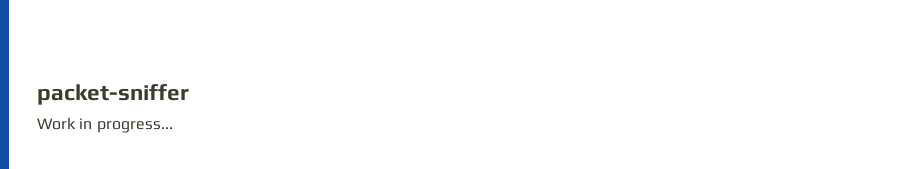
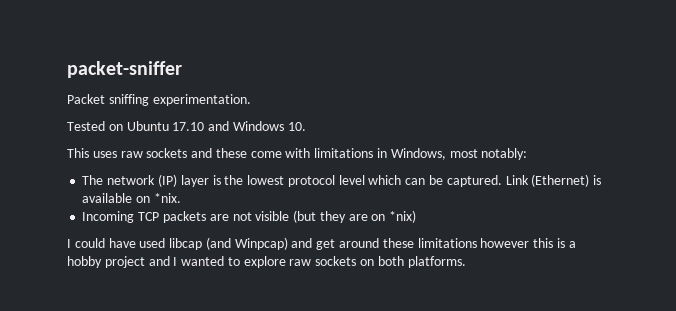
- Work in progress...
+ Packet sniffing experimentation.
+ Tested on Ubuntu 17.10 and Windows 10.
+ This uses raw sockets and these come with limitations in Windows, most notably:
+ The network (IP) layer is the lowest protocol level which can be captured. Link (Ethernet) is available on *nix.
+ Incoming TCP packets are not visible (but they are on *nix)
+ I could have used libcap (and Winpcap) and get around these limitations however this is a hobby project and I wanted to explore raw sockets on both platforms.

